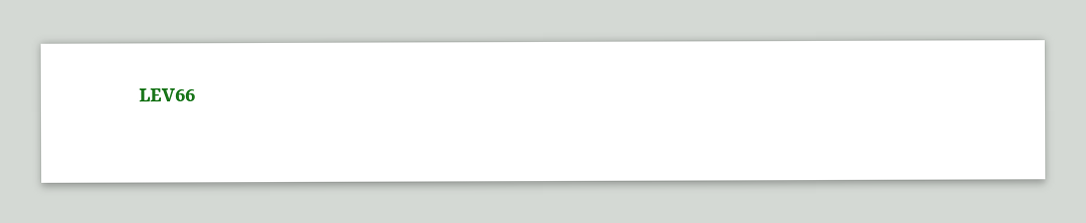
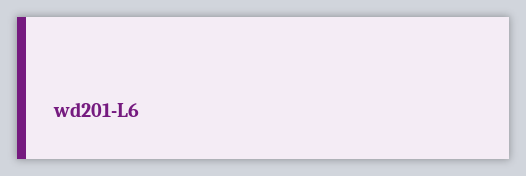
- LEV66
+ wd201-L6

